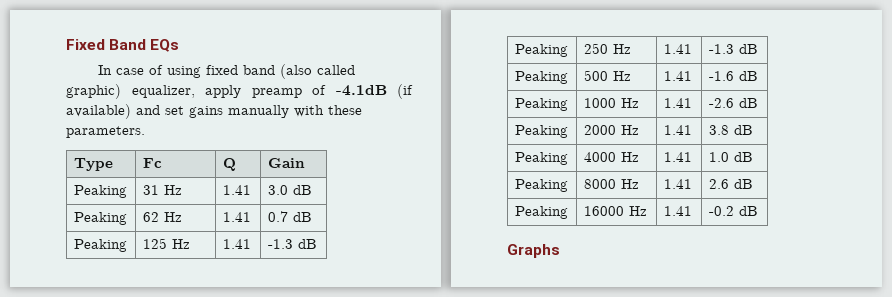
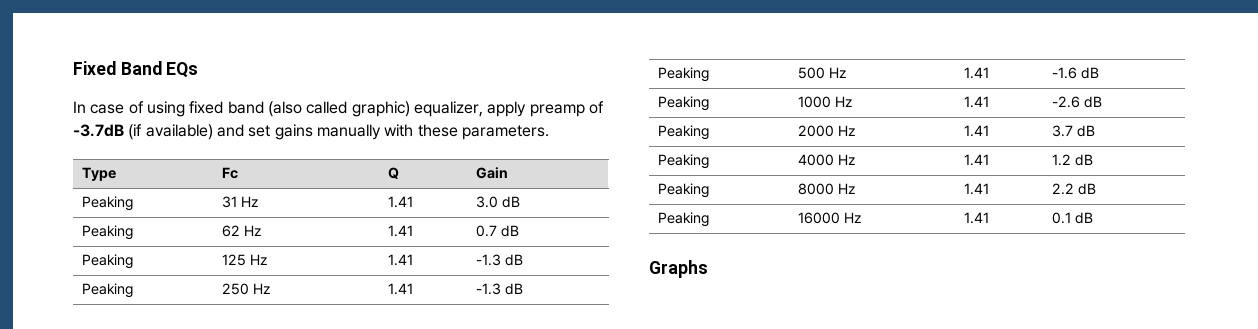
- In case of using fixed band (also called graphic) equalizer, apply preamp of -4.1dB (if available) and set gains manually with these parameters.
+ In case of using fixed band (also called graphic) equalizer, apply preamp of -3.7dB (if available) and set gains manually with these parameters.
- Peaking | 2000 Hz | 1.41 | 3.8 dB
+ Peaking | 2000 Hz | 1.41 | 3.7 dB
- Peaking | 4000 Hz | 1.41 | 1.0 dB
+ Peaking | 4000 Hz | 1.41 | 1.2 dB
- Peaking | 8000 Hz | 1.41 | 2.6 dB
+ Peaking | 8000 Hz | 1.41 | 2.2 dB
- Peaking | 16000 Hz | 1.41 | -0.2 dB
+ Peaking | 16000 Hz | 1.41 | 0.1 dB

